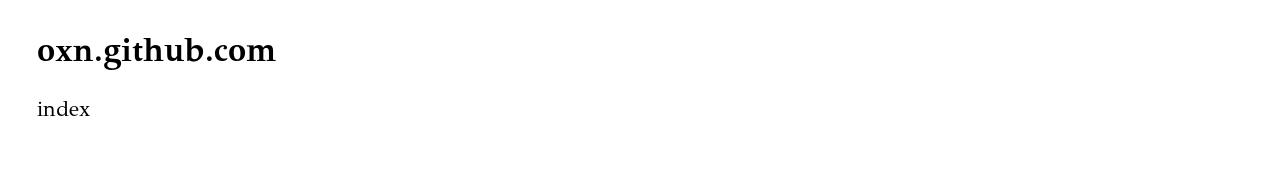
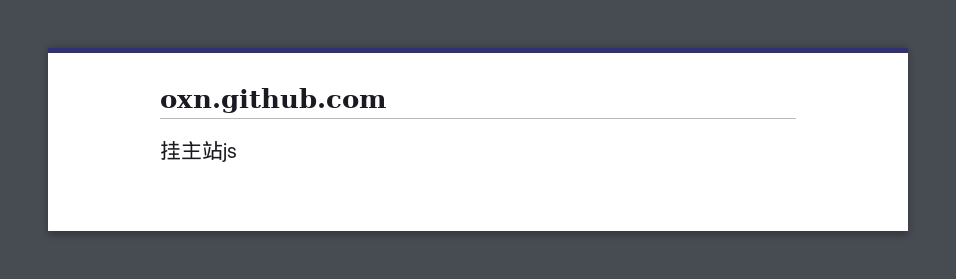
- index
+ 挂主站js

